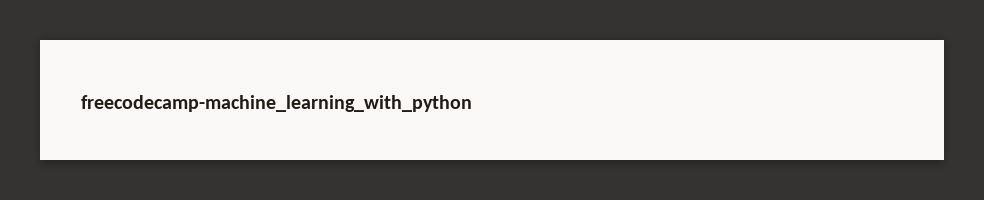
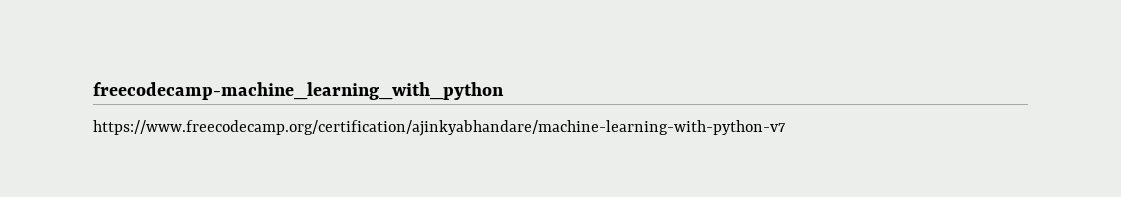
+ https://www.freecodecamp.org/certification/ajinkyabhandare/machine-learning-with-python-v7

